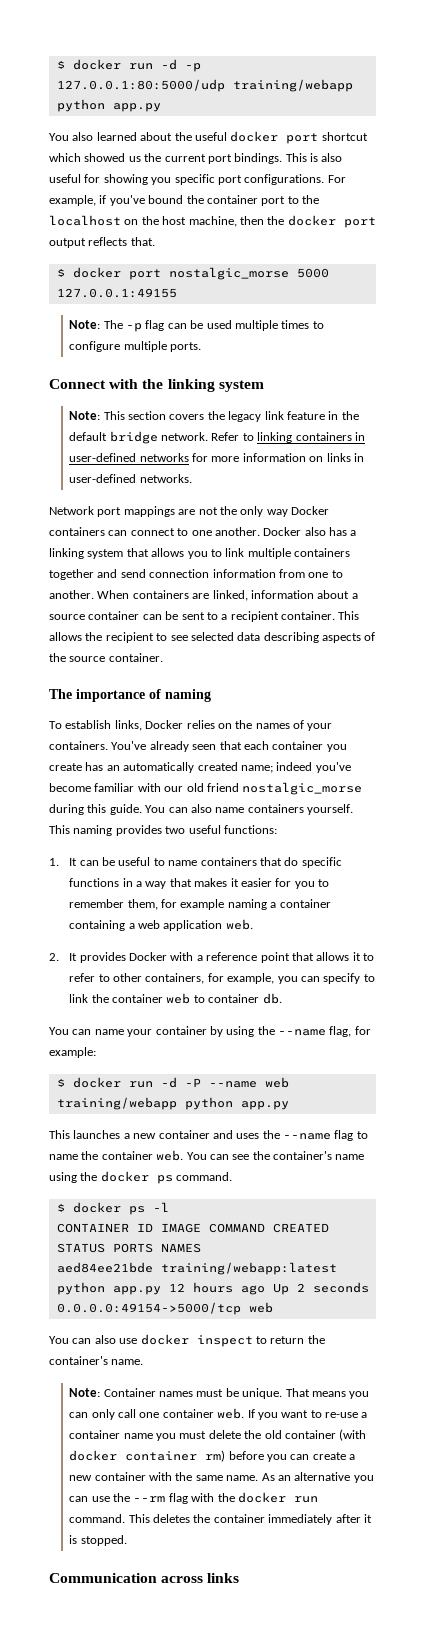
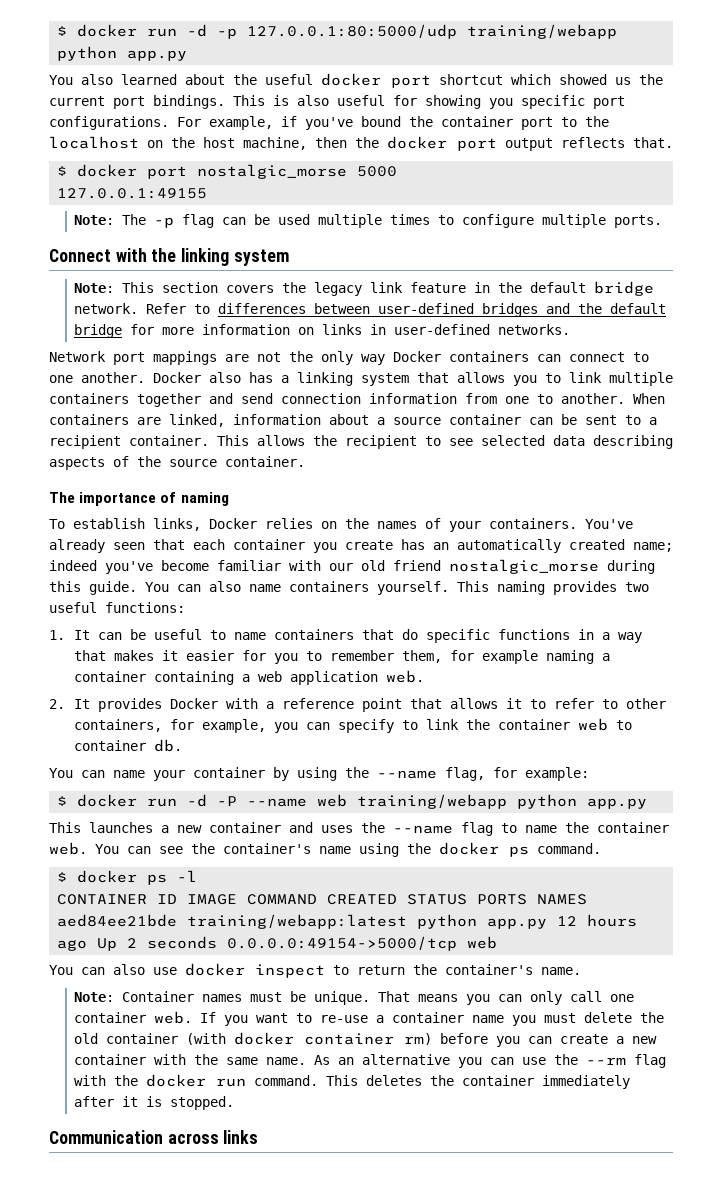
- Refer to linking containers in user-defined networks for more information on links in user-defined networks.
+ Refer to differences between user-defined bridges and the default bridge for more information on links in user-defined networks.

